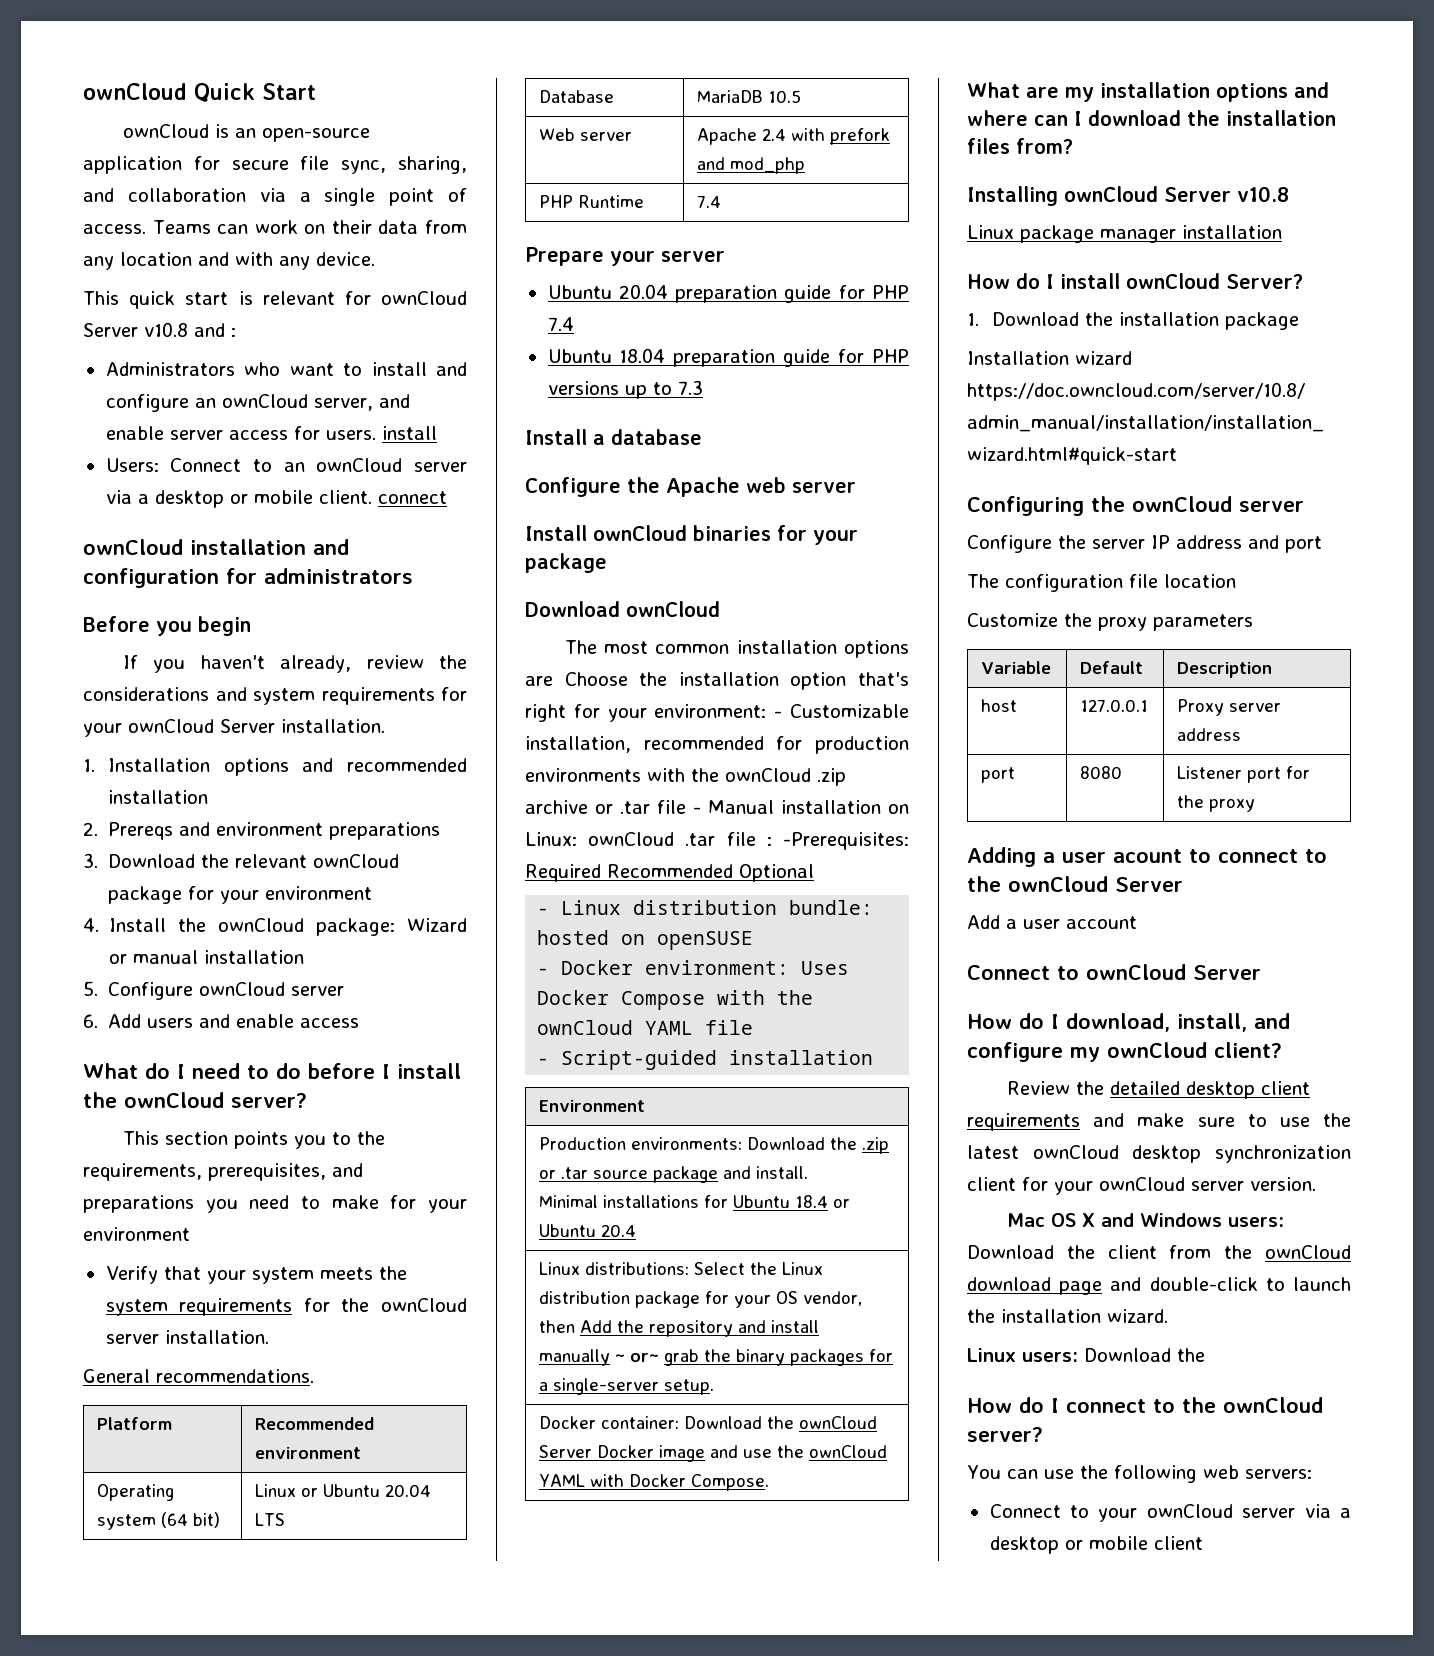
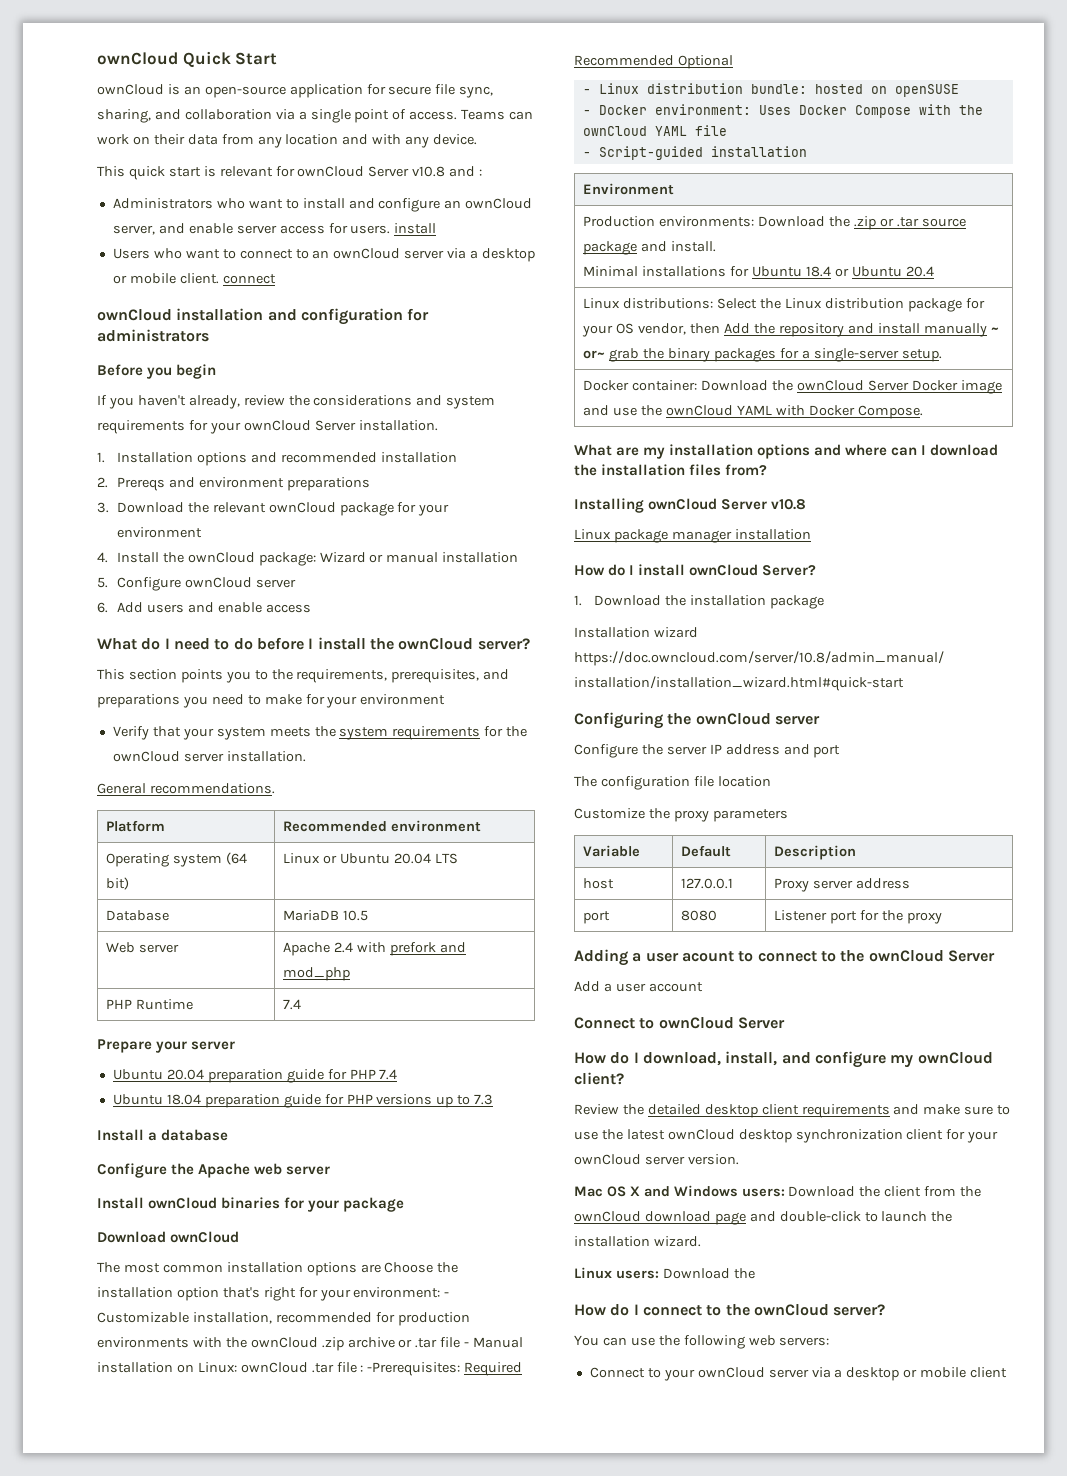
- Users: Connect to an ownCloud server via a desktop or mobile client. connect
+ Users who want to connect to an ownCloud server via a desktop or mobile client. connect

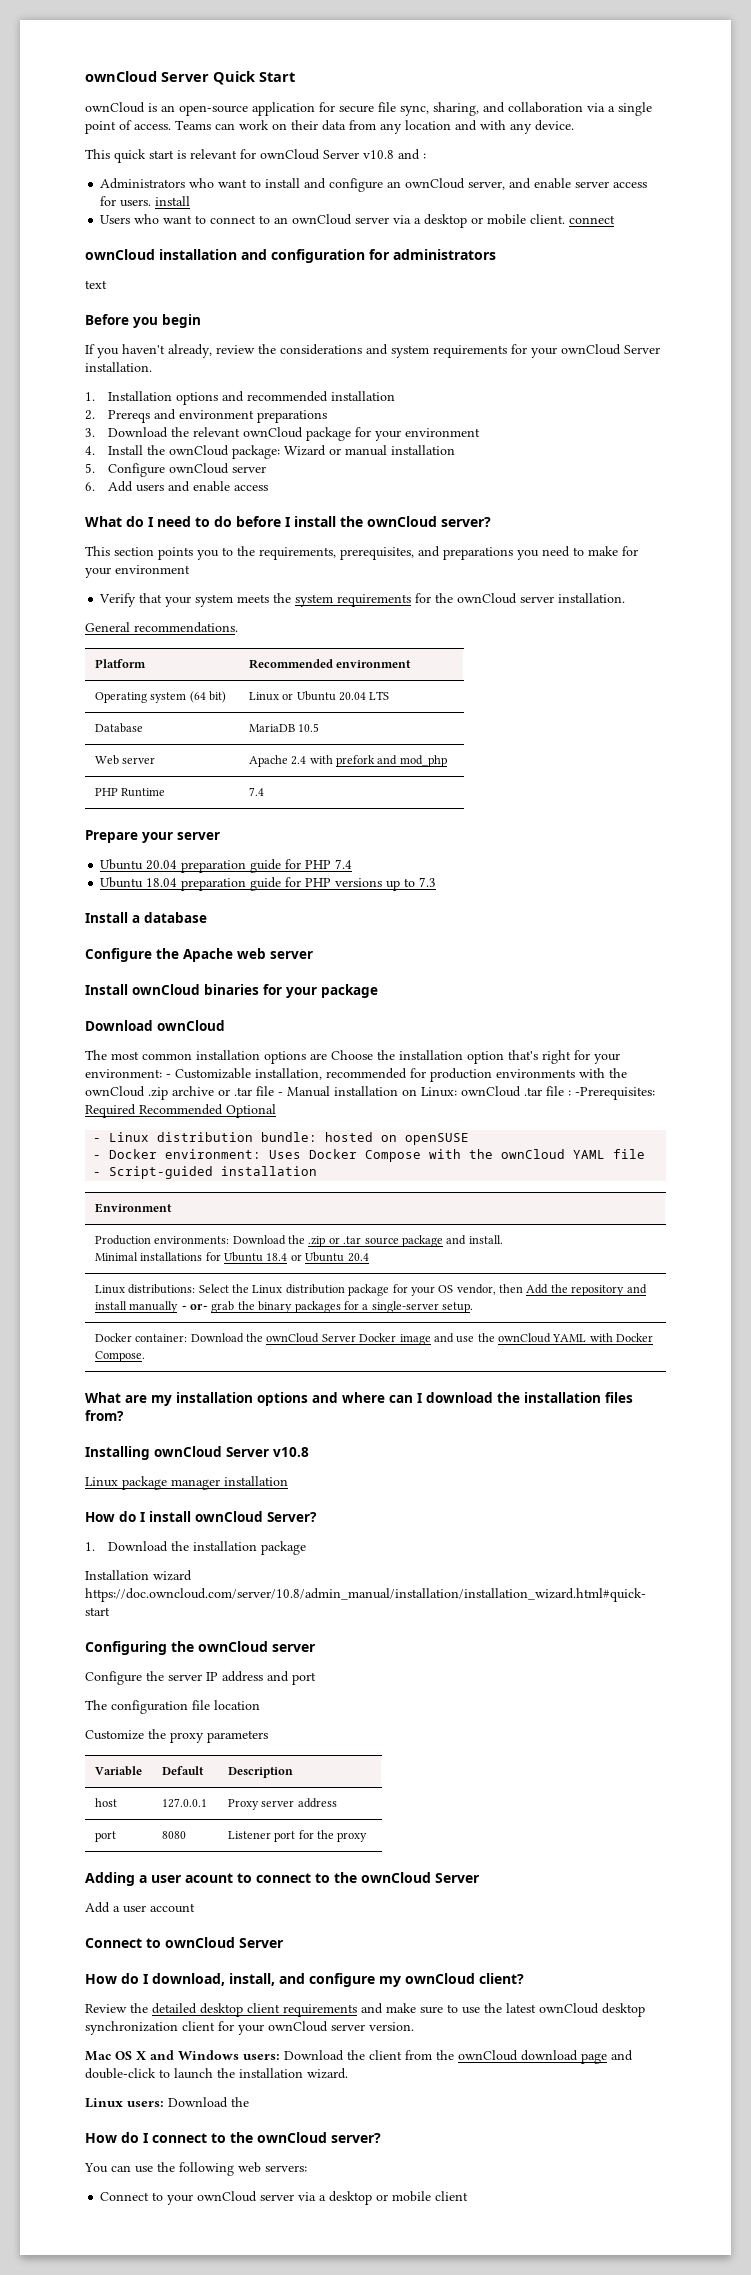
- ownCloud Quick Start
+ ownCloud Server Quick Start
+ text

